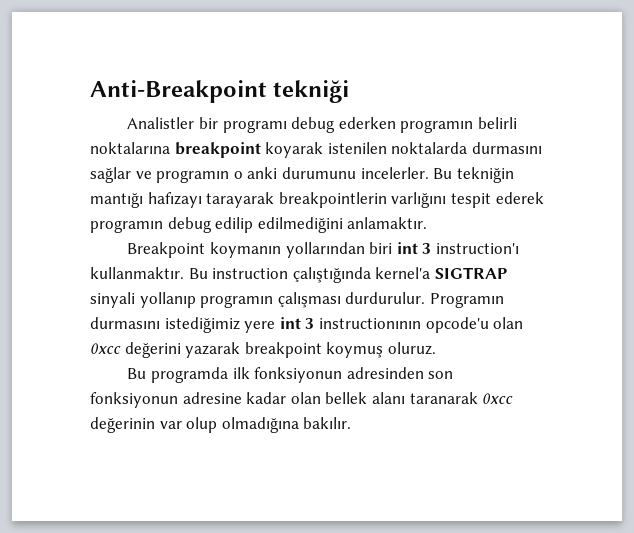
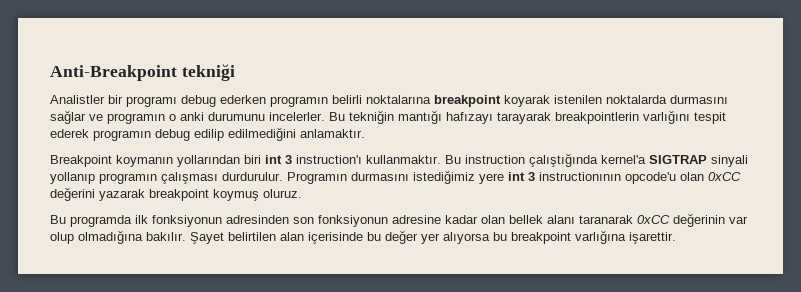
- Programın durmasını istediğimiz yere int 3 instructionının opcode'u olan 0xcc değerini yazarak breakpoint koymuş oluruz.
+ Programın durmasını istediğimiz yere int 3 instructionının opcode'u olan 0xCC değerini yazarak breakpoint koymuş oluruz.
- Bu programda ilk fonksiyonun adresinden son fonksiyonun adresine kadar olan bellek alanı taranarak 0xcc değerinin var olup olmadığına bakılır.
+ Bu programda ilk fonksiyonun adresinden son fonksiyonun adresine kadar olan bellek alanı taranarak 0xCC değerinin var olup olmadığına bakılır.
+ Şayet belirtilen alan içerisinde bu değer yer alıyorsa bu breakpoint varlığına işarettir.

